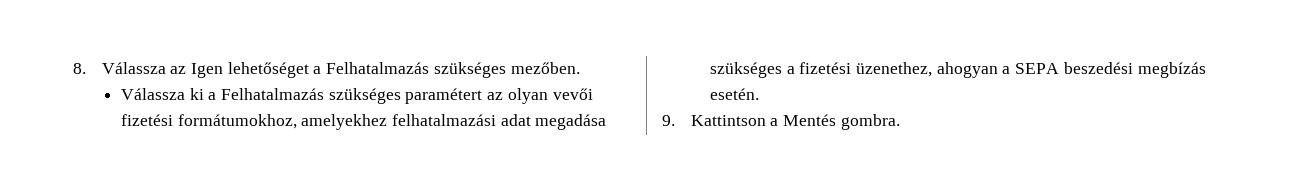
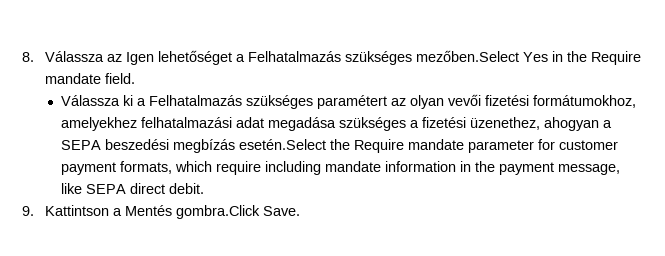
- 8. Válassza az Igen lehetőséget a Felhatalmazás szükséges mezőben.
+ 8. Válassza az Igen lehetőséget a Felhatalmazás szükséges mezőben.Select Yes in the Require mandate field.
- Válassza ki a Felhatalmazás szükséges paramétert az olyan vevői fizetési formátumokhoz, amelyekhez felhatalmazási adat megadása szükséges a fizetési üzenethez, ahogyan a SEPA beszedési megbízás esetén.
+ Válassza ki a Felhatalmazás szükséges paramétert az olyan vevői fizetési formátumokhoz, amelyekhez felhatalmazási adat megadása szükséges a fizetési üzenethez, ahogyan a SEPA beszedési megbízás esetén.Select the Require mandate parameter for customer payment formats, which require including mandate information in the payment message, like SEPA direct debit.
- 9. Kattintson a Mentés gombra.
+ 9. Kattintson a Mentés gombra.Click Save.

